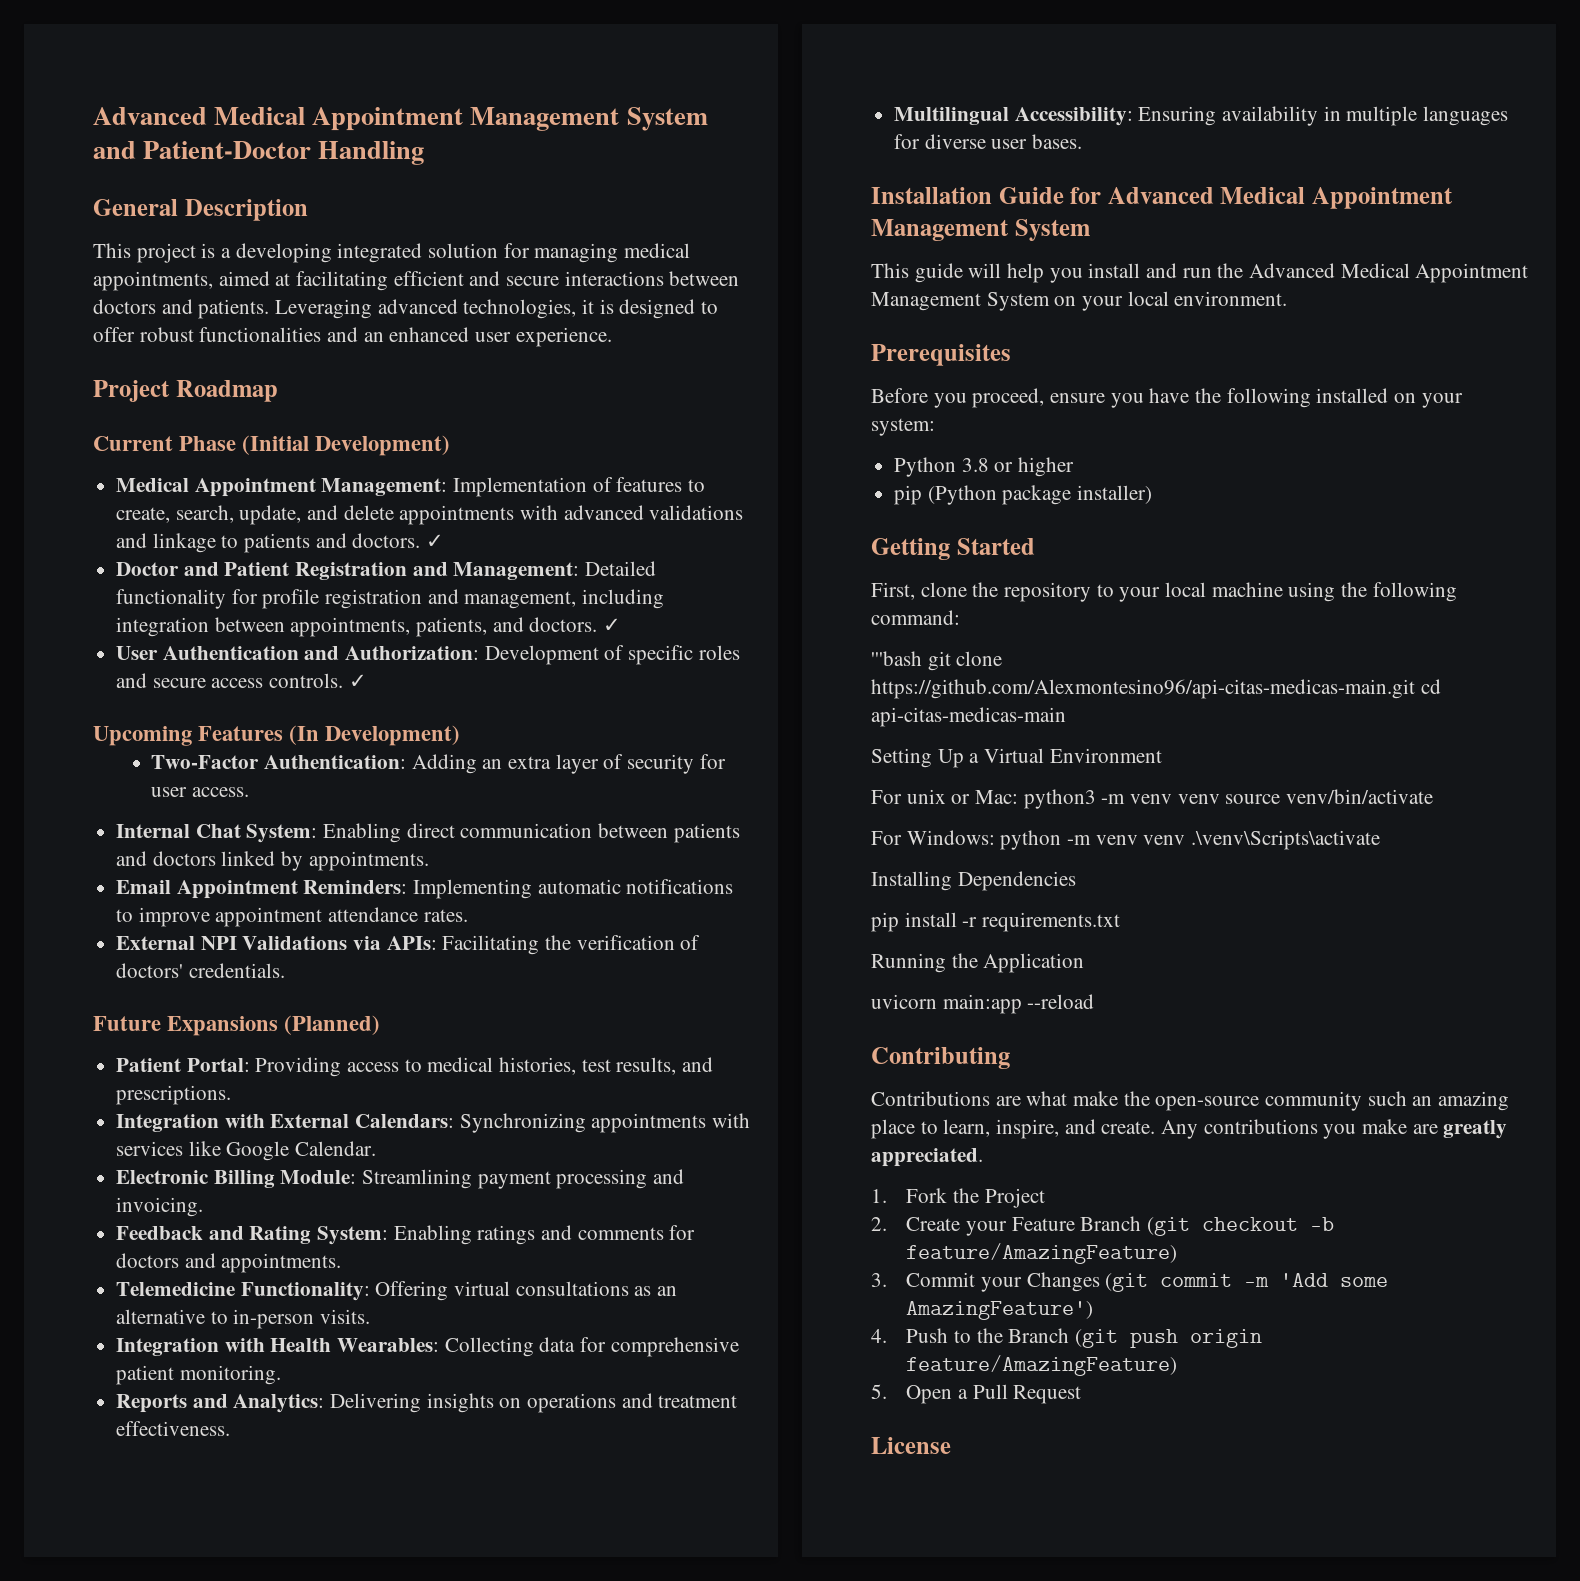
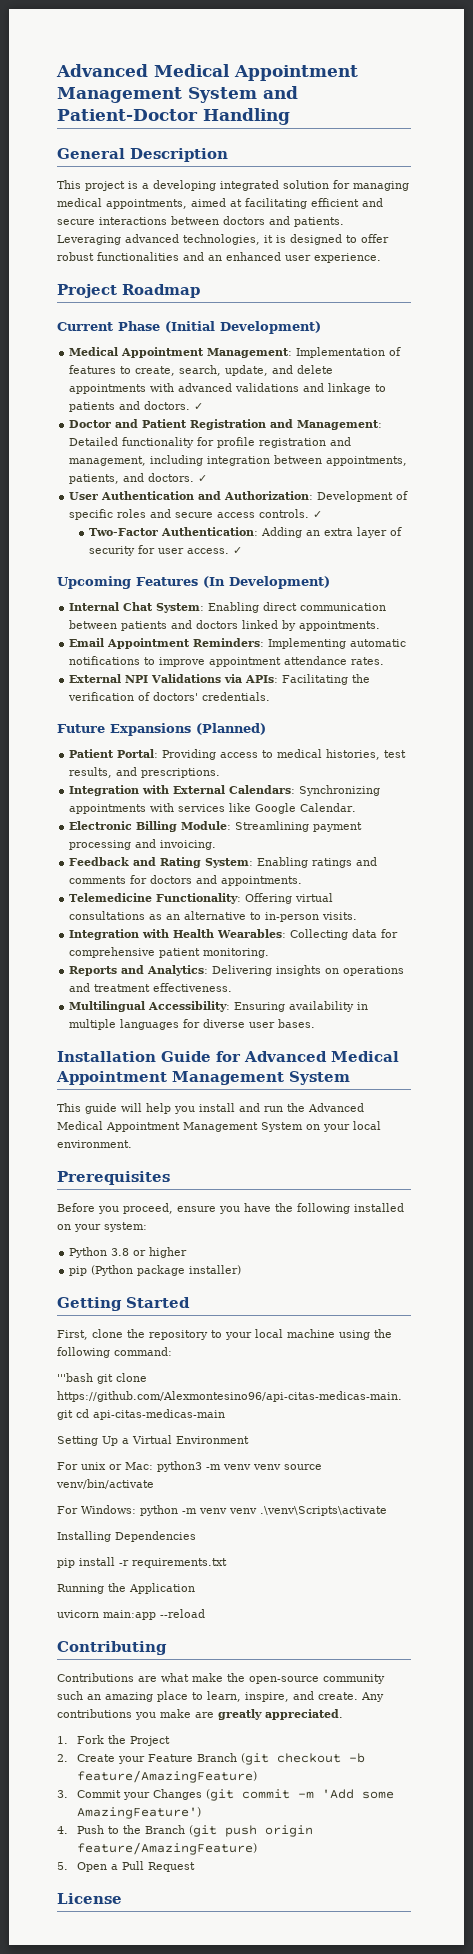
- Upcoming Features (In Development)
- Two-Factor Authentication: Adding an extra layer of security for user access.
+ Two-Factor Authentication: Adding an extra layer of security for user access. ✓
+ Upcoming Features (In Development)

